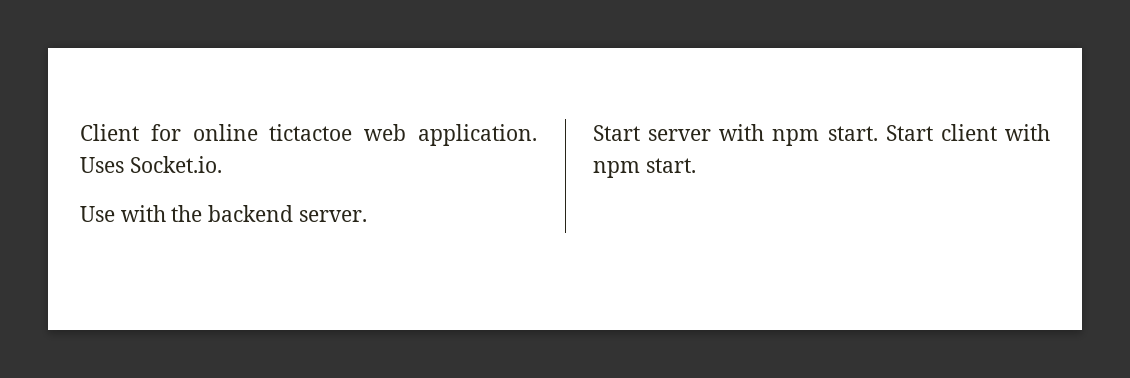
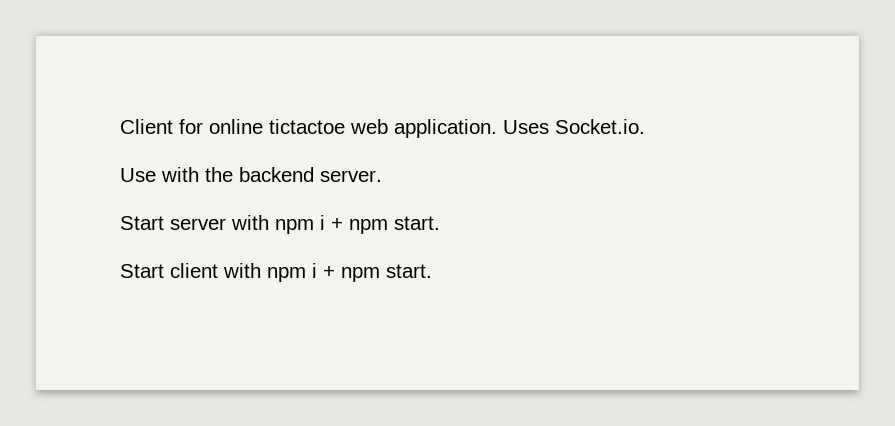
- Start server with npm start. Start client with npm start.
+ Start server with npm i + npm start.
+ Start client with npm i + npm start.

